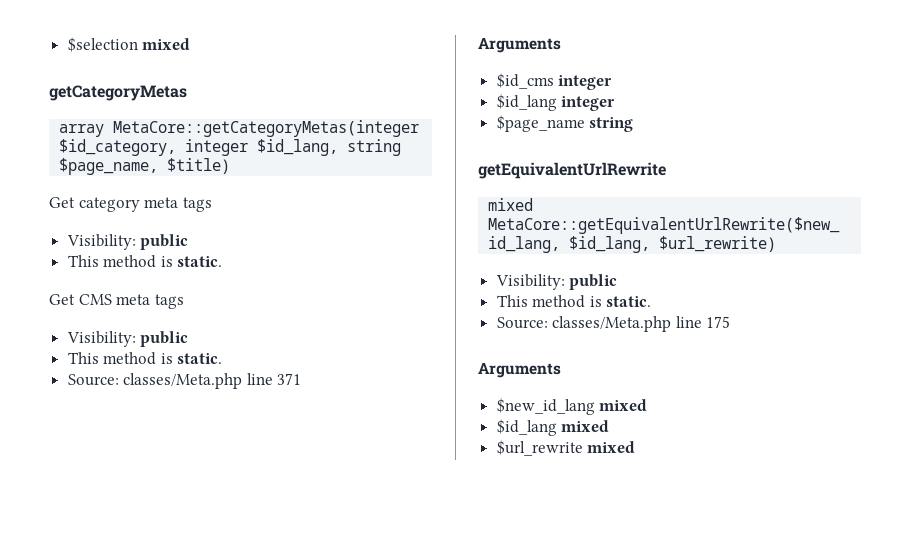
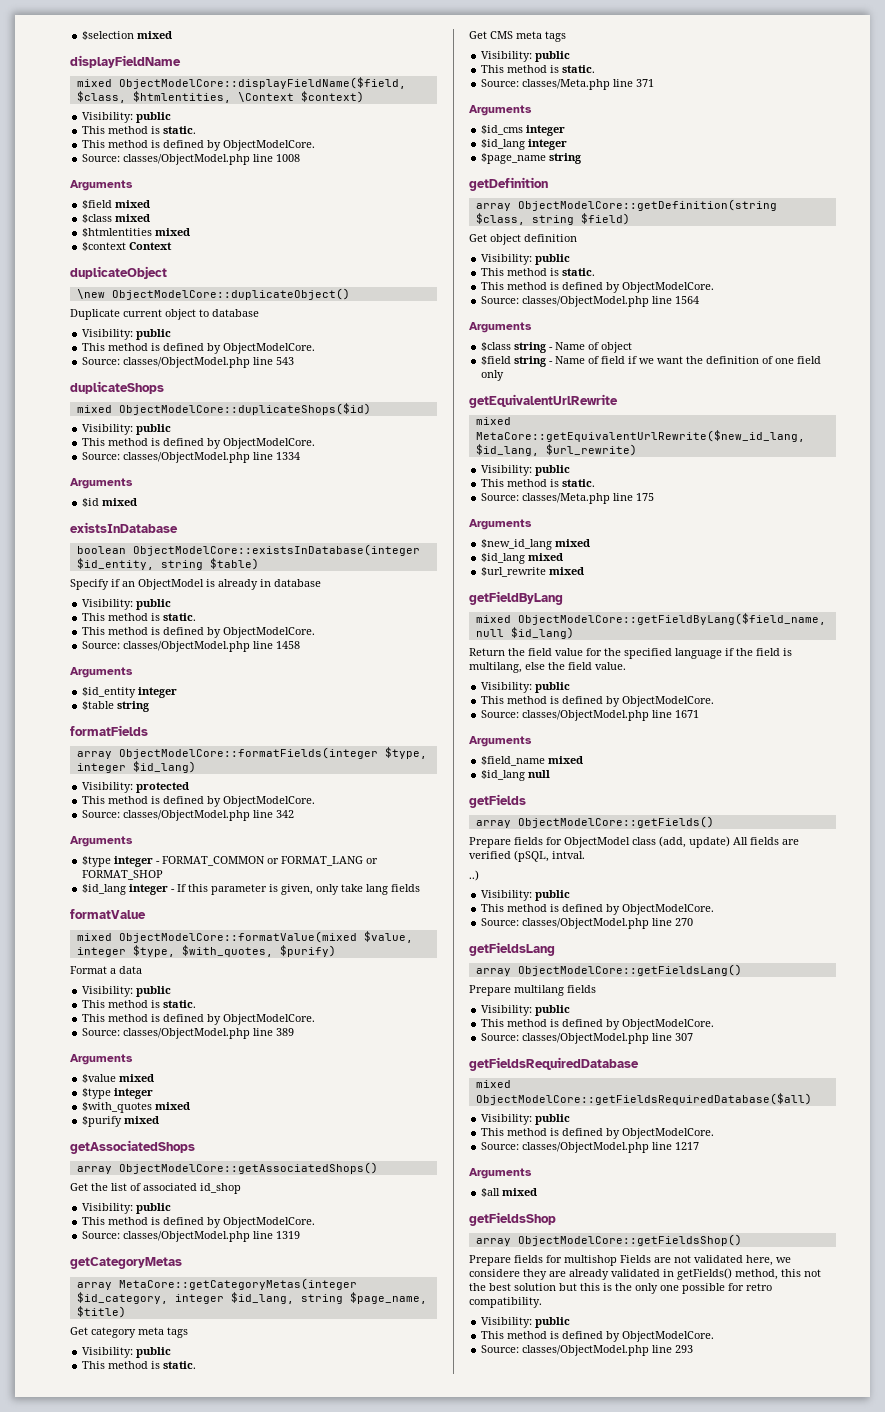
+ displayFieldName
+ mixed ObjectModelCore::displayFieldName($field, $class, $htmlentities, \Context $context)
+ Visibility: public
+ This method is static.
+ This method is defined by ObjectModelCore.
+ Source: classes/ObjectModel.php line 1008
+ Arguments
+ $field mixed
+ $class mixed
+ $htmlentities mixed
+ $context Context
+ duplicateObject
+ \new ObjectModelCore::duplicateObject()
+ Duplicate current object to database
+ Visibility: public
+ This method is defined by ObjectModelCore.
+ Source: classes/ObjectModel.php line 543
+ duplicateShops
+ mixed ObjectModelCore::duplicateShops($id)
+ Visibility: public
+ This method is defined by ObjectModelCore.
+ Source: classes/ObjectModel.php line 1334
+ Arguments
+ $id mixed
+ existsInDatabase
+ boolean ObjectModelCore::existsInDatabase(integer $id_entity, string $table)
+ Specify if an ObjectModel is already in database
+ Visibility: public
+ This method is static.
+ This method is defined by ObjectModelCore.
+ Source: classes/ObjectModel.php line 1458
+ Arguments
+ $id_entity integer
+ $table string
+ formatFields
+ array ObjectModelCore::formatFields(integer $type, integer $id_lang)
+ Visibility: protected
+ This method is defined by ObjectModelCore.
+ Source: classes/ObjectModel.php line 342
+ Arguments
+ $type integer - FORMAT_COMMON or FORMAT_LANG or FORMAT_SHOP
+ $id_lang integer - If this parameter is given, only take lang fields
+ formatValue
+ mixed ObjectModelCore::formatValue(mixed $value, integer $type, $with_quotes, $purify)
+ Format a data
+ Visibility: public
+ This method is static.
+ This method is defined by ObjectModelCore.
+ Source: classes/ObjectModel.php line 389
+ Arguments
+ $value mixed
+ $type integer
+ $with_quotes mixed
+ $purify mixed
+ getAssociatedShops
+ array ObjectModelCore::getAssociatedShops()
+ Get the list of associated id_shop
+ Visibility: public
+ This method is defined by ObjectModelCore.
+ Source: classes/ObjectModel.php line 1319
+ getDefinition
+ array ObjectModelCore::getDefinition(string $class, string $field)
+ Get object definition
+ Visibility: public
+ This method is static.
+ This method is defined by ObjectModelCore.
+ Source: classes/ObjectModel.php line 1564
+ Arguments
+ $class string - Name of object
+ $field string - Name of field if we want the definition of one field only
+ getFieldByLang
+ mixed ObjectModelCore::getFieldByLang($field_name, null $id_lang)
+ Return the field value for the specified language if the field is multilang, else the field value.
+ Visibility: public
+ This method is defined by ObjectModelCore.
+ Source: classes/ObjectModel.php line 1671
+ Arguments
+ $field_name mixed
+ $id_lang null
+ getFields
+ array ObjectModelCore::getFields()
+ Prepare fields for ObjectModel class (add, update) All fields are verified (pSQL, intval.
+ ..)
+ Visibility: public
+ This method is defined by ObjectModelCore.
+ Source: classes/ObjectModel.php line 270
+ getFieldsLang
+ array ObjectModelCore::getFieldsLang()
+ Prepare multilang fields
+ Visibility: public
+ This method is defined by ObjectModelCore.
+ Source: classes/ObjectModel.php line 307
+ getFieldsRequiredDatabase
+ mixed ObjectModelCore::getFieldsRequiredDatabase($all)
+ Visibility: public
+ This method is defined by ObjectModelCore.
+ Source: classes/ObjectModel.php line 1217
+ Arguments
+ $all mixed
+ getFieldsShop
+ array ObjectModelCore::getFieldsShop()
+ Prepare fields for multishop Fields are not validated here, we considere they are already validated in getFields() method, this not the best solution but this is the only one possible for retro compatibility.
+ Visibility: public
+ This method is defined by ObjectModelCore.
+ Source: classes/ObjectModel.php line 293

